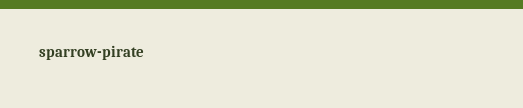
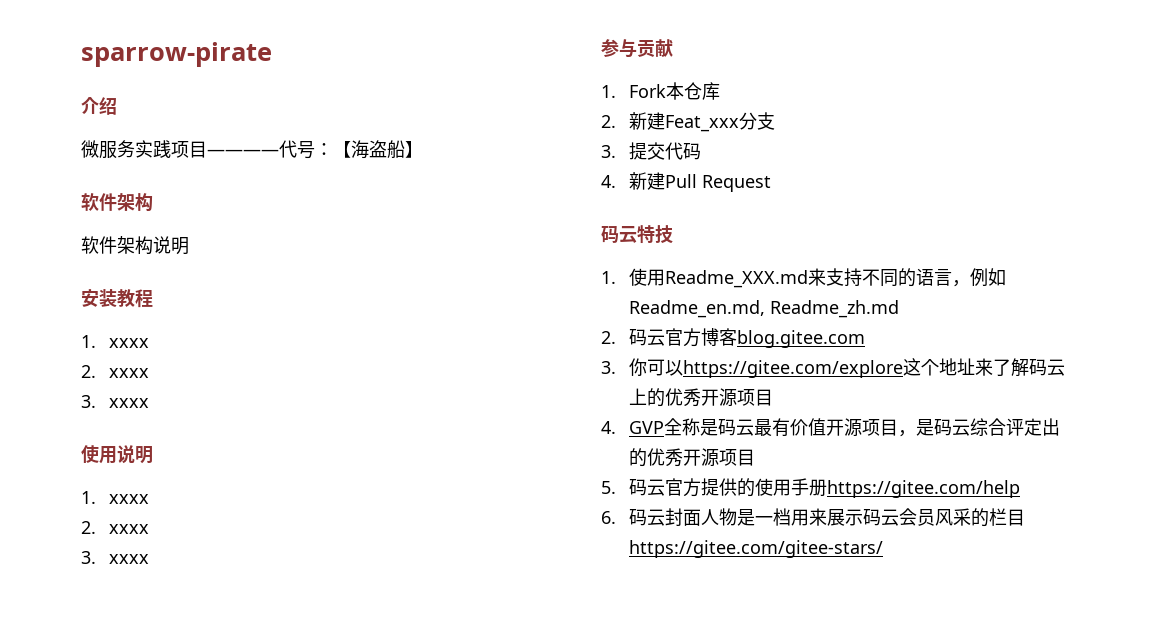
+ 介绍
+ 微服务实践项目————代号：【海盗船】
+ 软件架构
+ 软件架构说明
+ 安装教程
+ 1. xxxx
+ 2. xxxx
+ 3. xxxx
+ 使用说明
+ 1. xxxx
+ 2. xxxx
+ 3. xxxx
+ 参与贡献
+ 1. Fork本仓库
+ 2.新建Feat_xxx分支
+ 3.提交代码
+ 4.新建Pull Request
+ 码云特技
+ 1.使用Readme_XXX.md来支持不同的语言，例如Readme_en.md, Readme_zh.md
+ 2.码云官方博客blog.gitee.com
+ 3.你可以https://gitee.com/explore这个地址来了解码云上的优秀开源项目
+ 4. GVP全称是码云最有价值开源项目，是码云综合评定出的优秀开源项目
+ 5.码云官方提供的使用手册https://gitee.com/help
+ 6.码云封面人物是一档用来展示码云会员风采的栏目https://gitee.com/gitee-stars/

